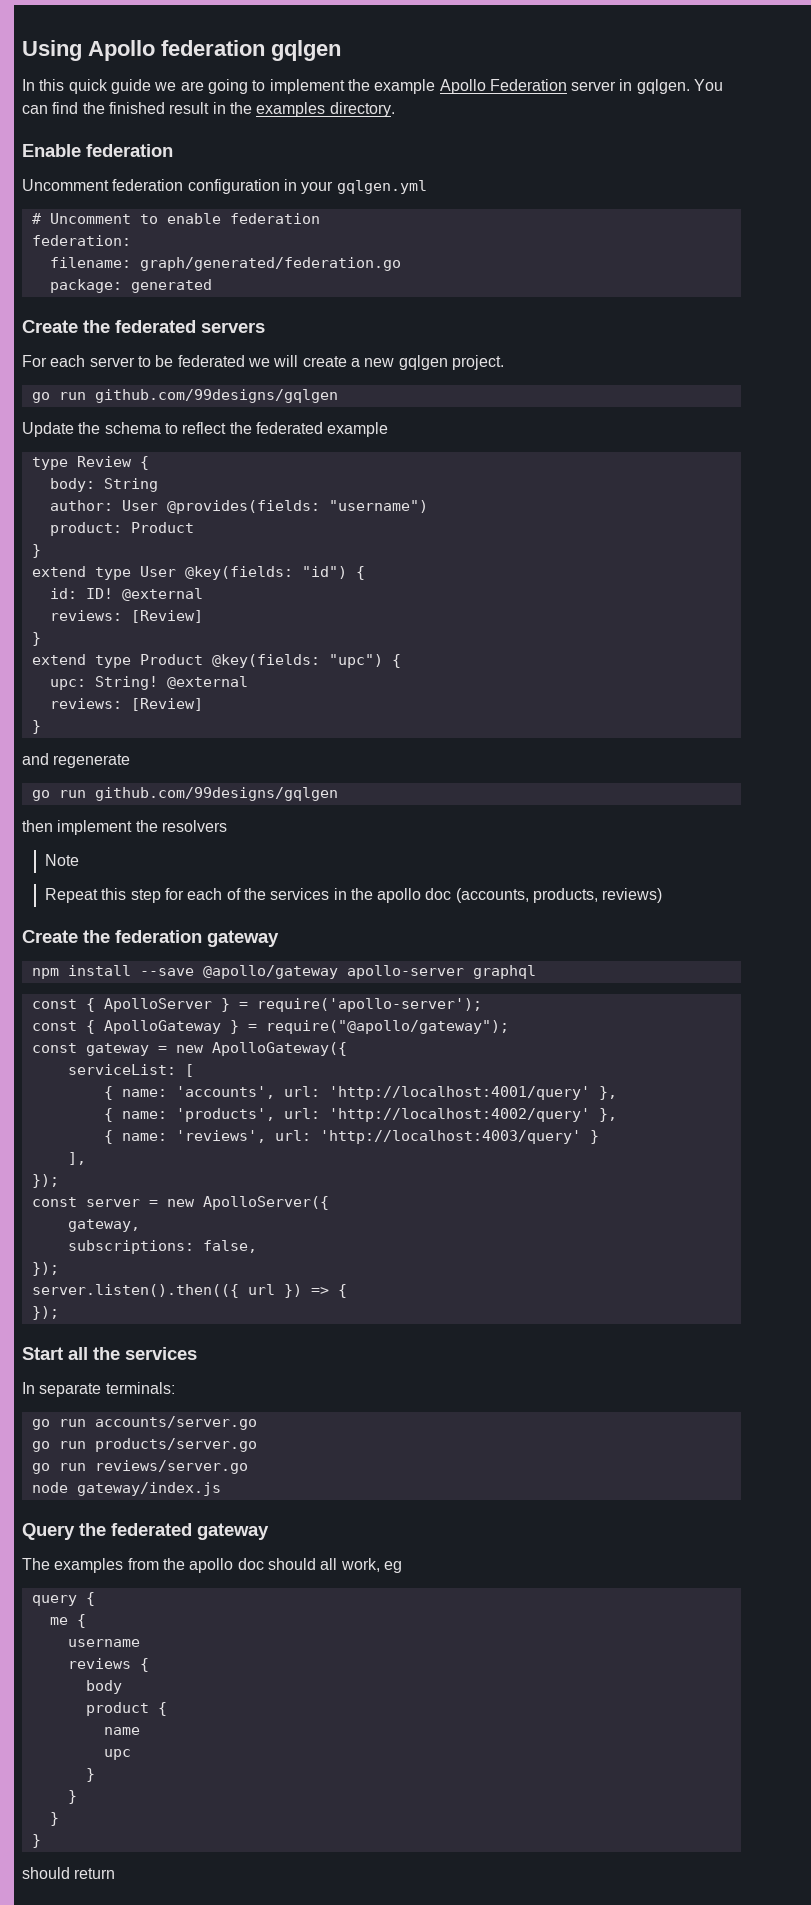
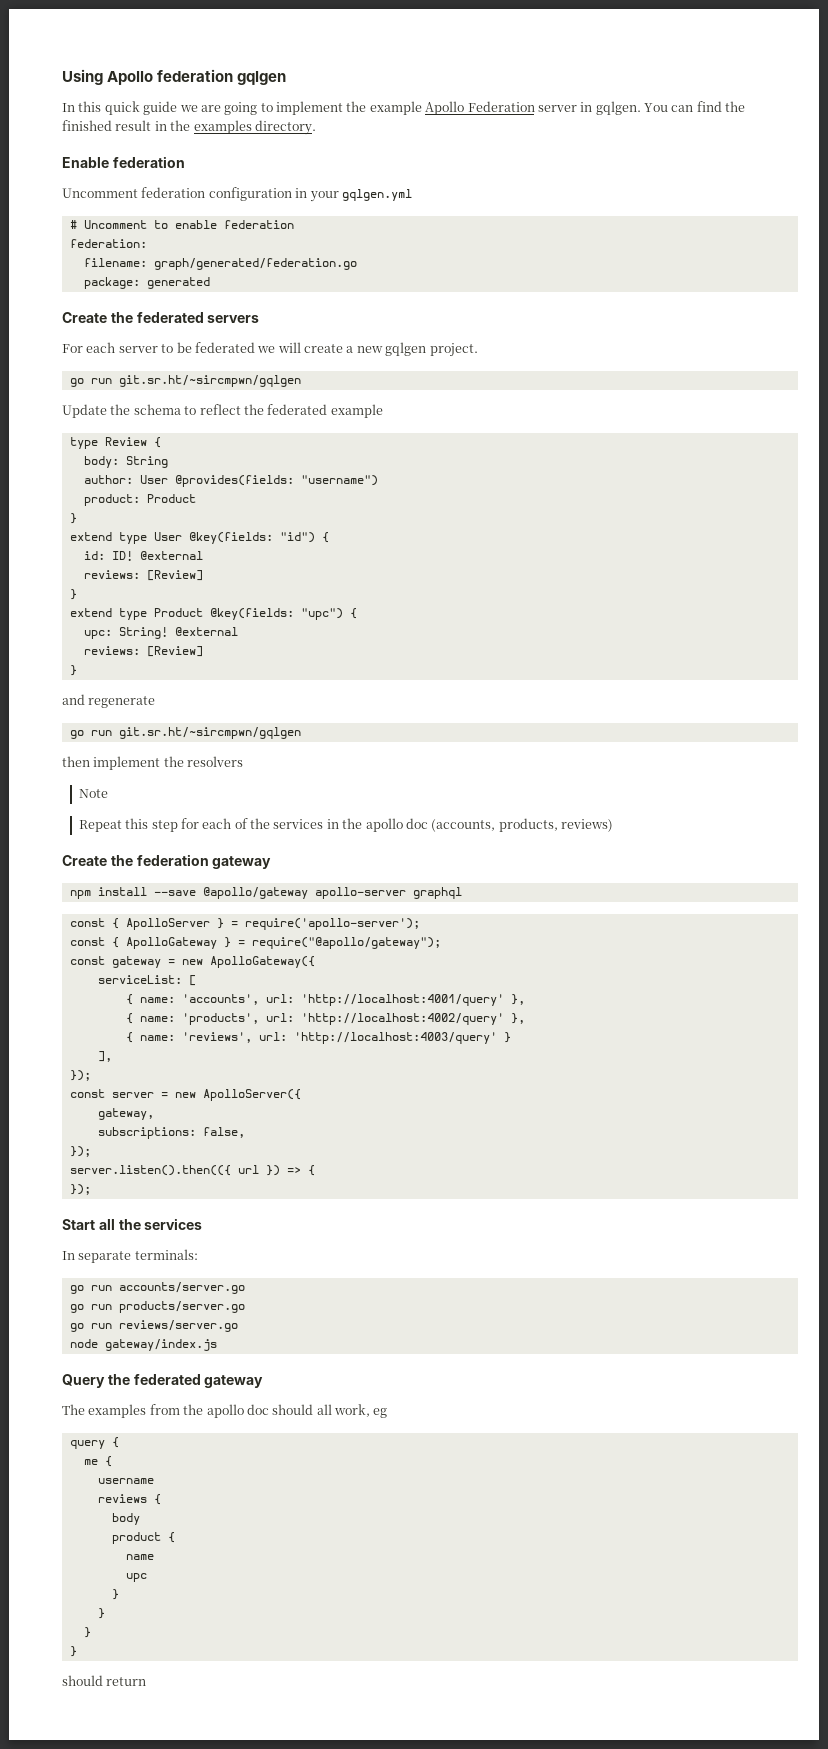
  For each server to be federated we will create a new gqlgen project.
- go run github.com/99designs/gqlgen
+ go run git.sr.ht/~sircmpwn/gqlgen
  and regenerate
- go run github.com/99designs/gqlgen
+ go run git.sr.ht/~sircmpwn/gqlgen

